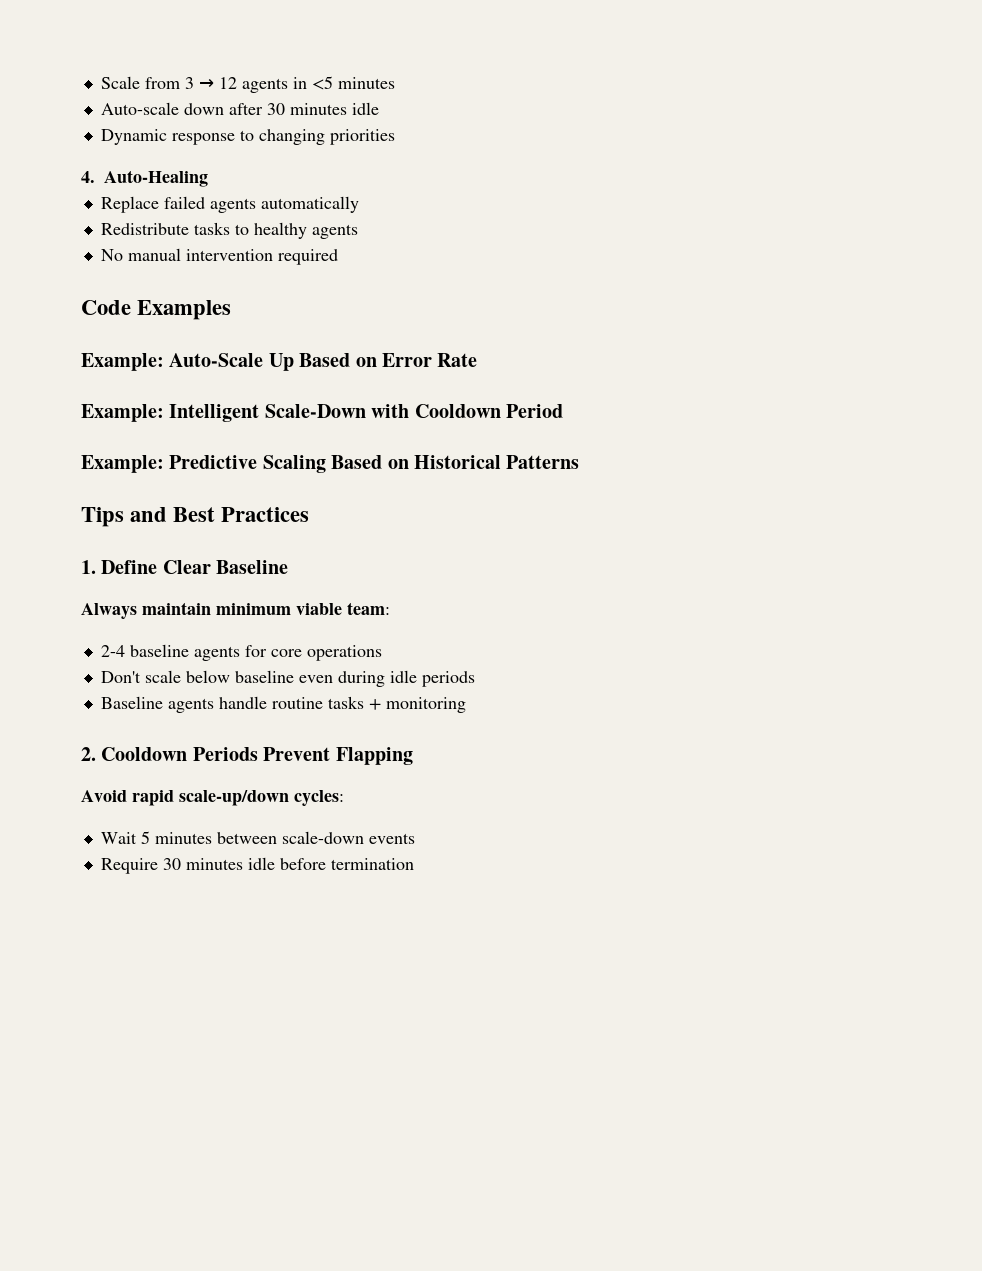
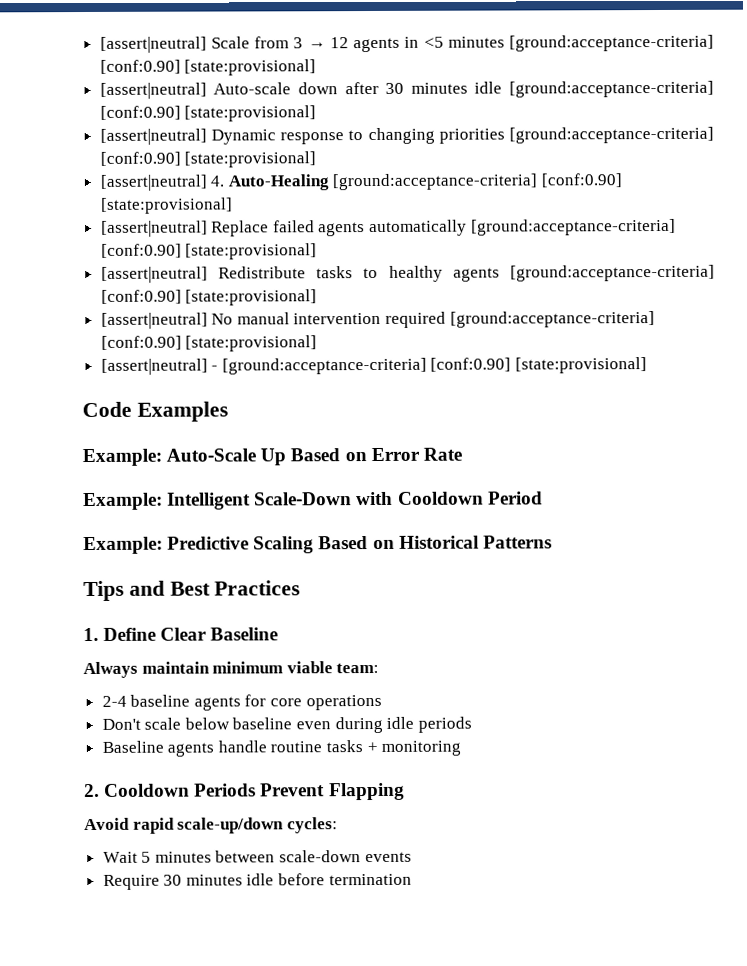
- Scale from 3 → 12 agents in <5 minutes
- Auto-scale down after 30 minutes idle
- Dynamic response to changing priorities
- 4. Auto-Healing
- Replace failed agents automatically
- Redistribute tasks to healthy agents
- No manual intervention required
+ [assert|neutral] Scale from 3 → 12 agents in <5 minutes [ground:acceptance-criteria] [conf:0.90] [state:provisional]
+ [assert|neutral] Auto-scale down after 30 minutes idle [ground:acceptance-criteria] [conf:0.90] [state:provisional]
+ [assert|neutral] Dynamic response to changing priorities [ground:acceptance-criteria] [conf:0.90] [state:provisional]
+ [assert|neutral] 4. Auto-Healing [ground:acceptance-criteria] [conf:0.90] [state:provisional]
+ [assert|neutral] Replace failed agents automatically [ground:acceptance-criteria] [conf:0.90] [state:provisional]
+ [assert|neutral] Redistribute tasks to healthy agents [ground:acceptance-criteria] [conf:0.90] [state:provisional]
+ [assert|neutral] No manual intervention required [ground:acceptance-criteria] [conf:0.90] [state:provisional]
+ [assert|neutral] - [ground:acceptance-criteria] [conf:0.90] [state:provisional]

